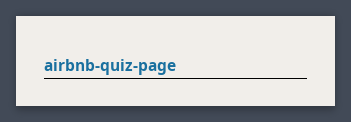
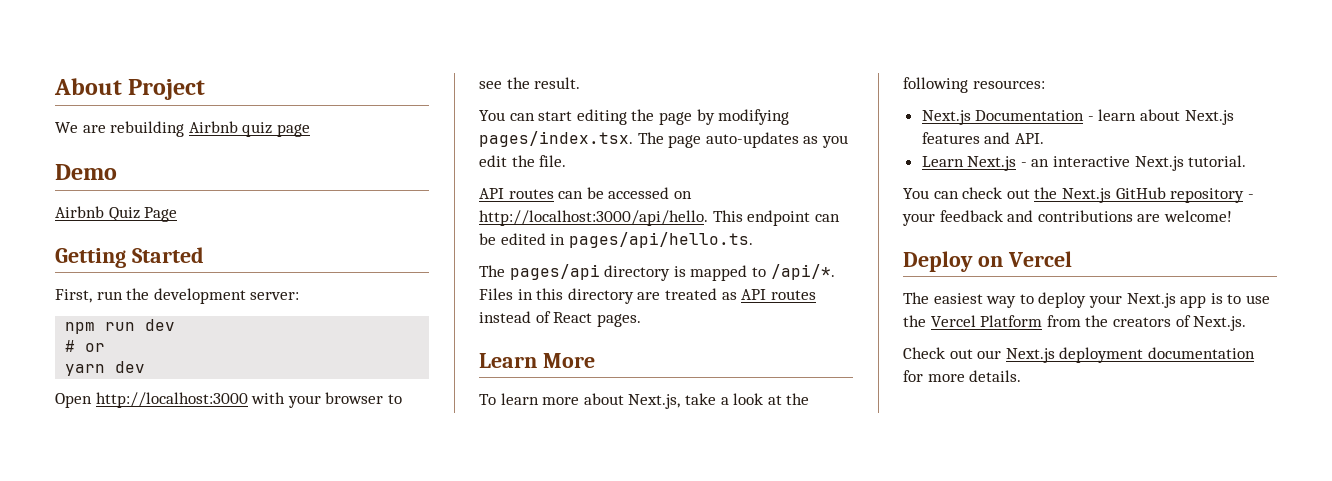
- airbnb-quiz-page
+ About Project
+ We are rebuilding Airbnb quiz page
+ Demo
+ Airbnb Quiz Page
+ Getting Started
+ First, run the development server:
+ npm run dev
+ # or
+ yarn dev
+ Open http://localhost:3000 with your browser to see the result.
+ You can start editing the page by modifying pages/index.tsx. The page auto-updates as you edit the file.
+ API routes can be accessed on http://localhost:3000/api/hello. This endpoint can be edited in pages/api/hello.ts.
+ The pages/api directory is mapped to /api/*. Files in this directory are treated as API routes instead of React pages.
+ Learn More
+ To learn more about Next.js, take a look at the following resources:
+ Next.js Documentation - learn about Next.js features and API.
+ Learn Next.js - an interactive Next.js tutorial.
+ You can check out the Next.js GitHub repository - your feedback and contributions are welcome!
+ Deploy on Vercel
+ The easiest way to deploy your Next.js app is to use the Vercel Platform from the creators of Next.js.
+ Check out our Next.js deployment documentation for more details.

